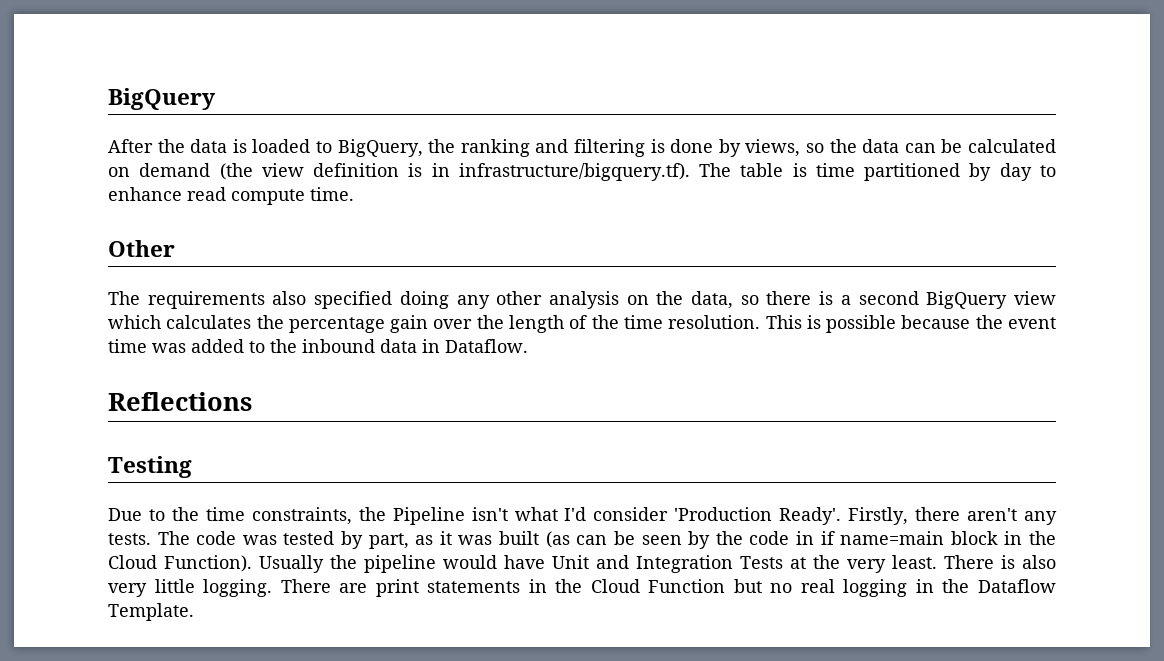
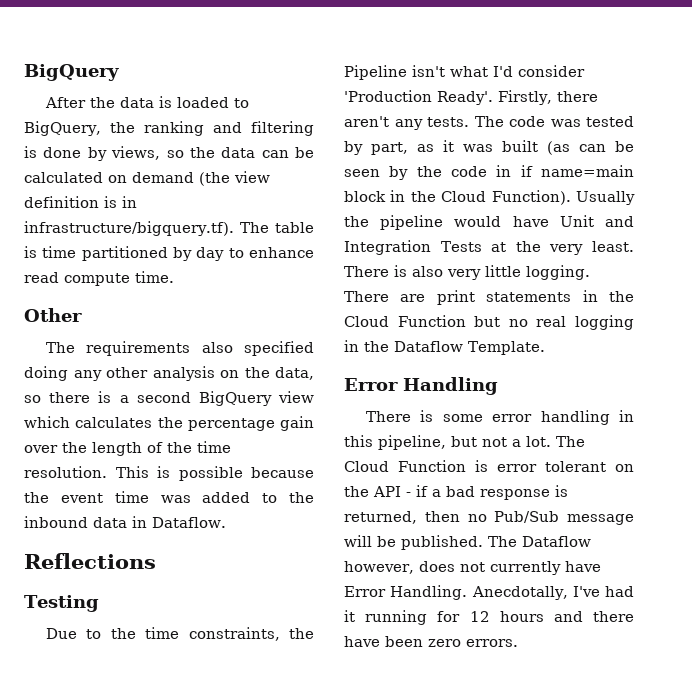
+ Error Handling
+ There is some error handling in this pipeline, but not a lot. The Cloud Function is error tolerant on the API - if a bad response is returned, then no Pub/Sub message will be published. The Dataflow however, does not currently have Error Handling. Anecdotally, I've had it running for 12 hours and there have been zero errors.

